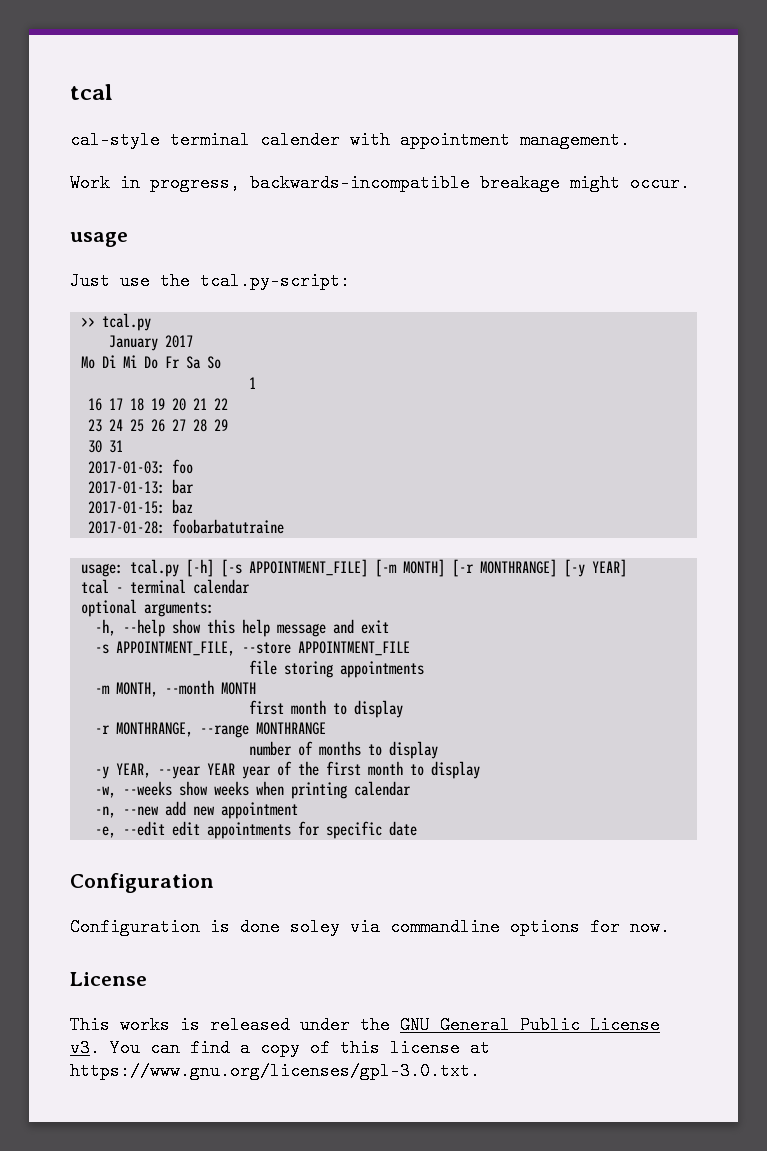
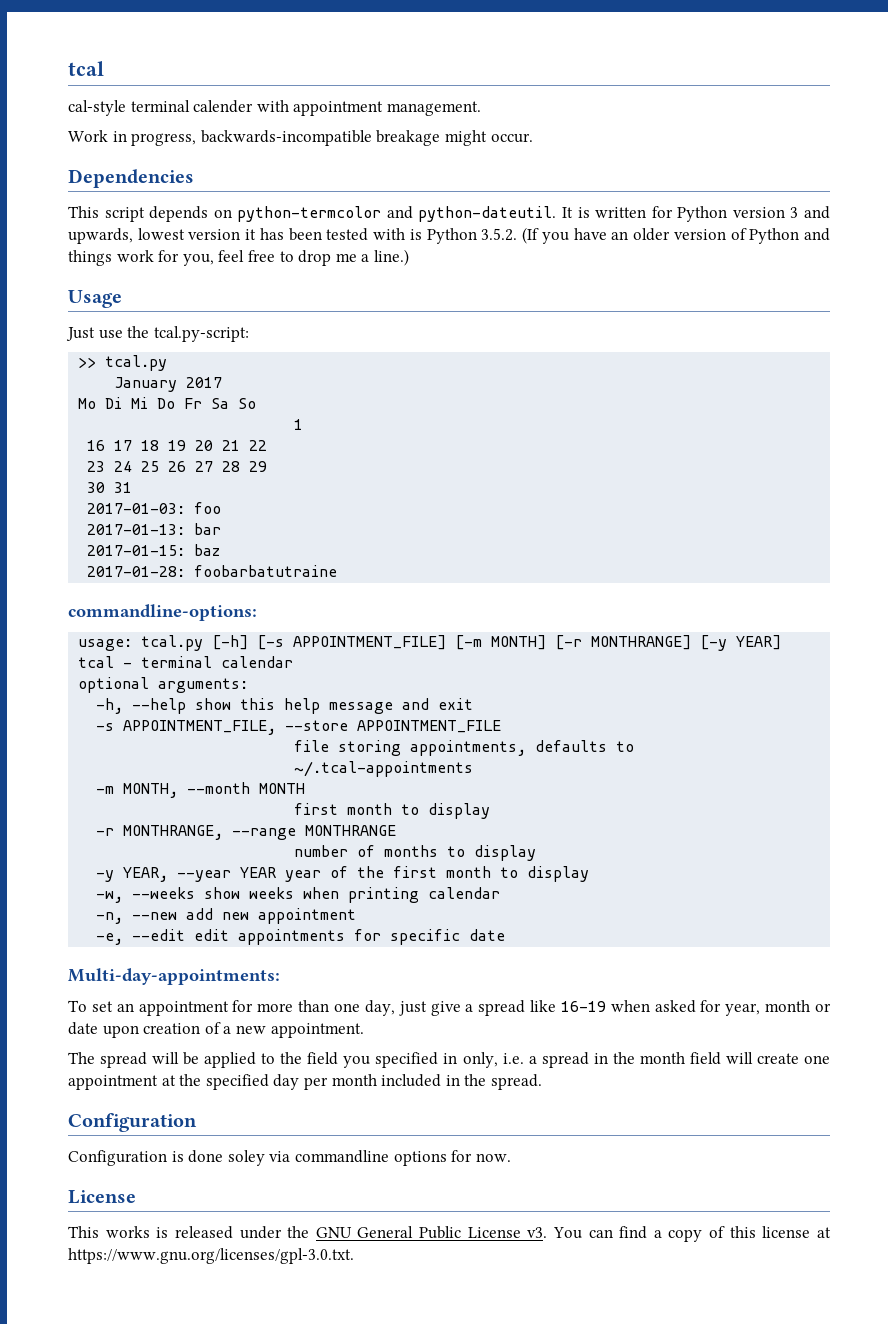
- usage
+ Dependencies
+ This script depends on python-termcolor and python-dateutil. It is written for Python version 3 and upwards, lowest version it has been tested with is Python 3.5.2. (If you have an older version of Python and things work for you, feel free to drop me a line.)
+ Usage
+ commandline-options:
- file storing appointments
+ file storing appointments, defaults to ~/.tcal-appointments
+ Multi-day-appointments:
+ To set an appointment for more than one day, just give a spread like 16-19 when asked for year, month or date upon creation of a new appointment.
+ The spread will be applied to the field you specified in only, i.e. a spread in the month field will create one appointment at the specified day per month included in the spread.

